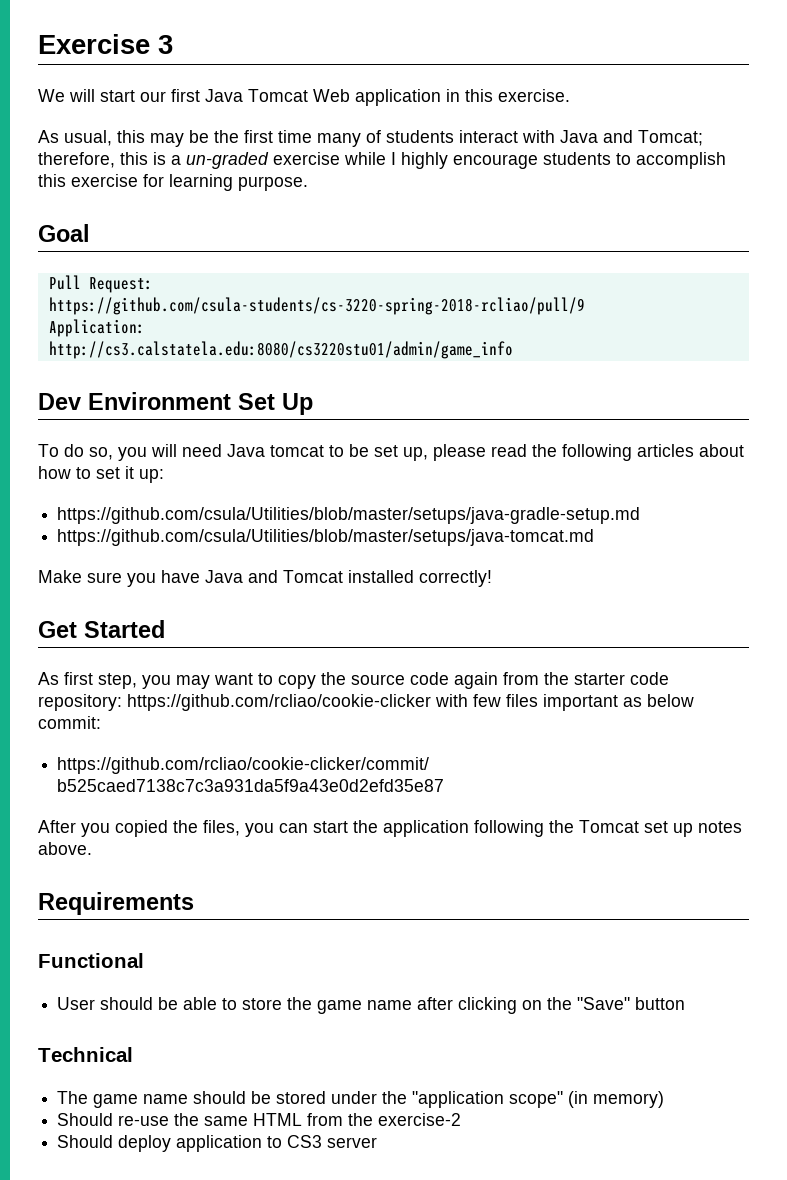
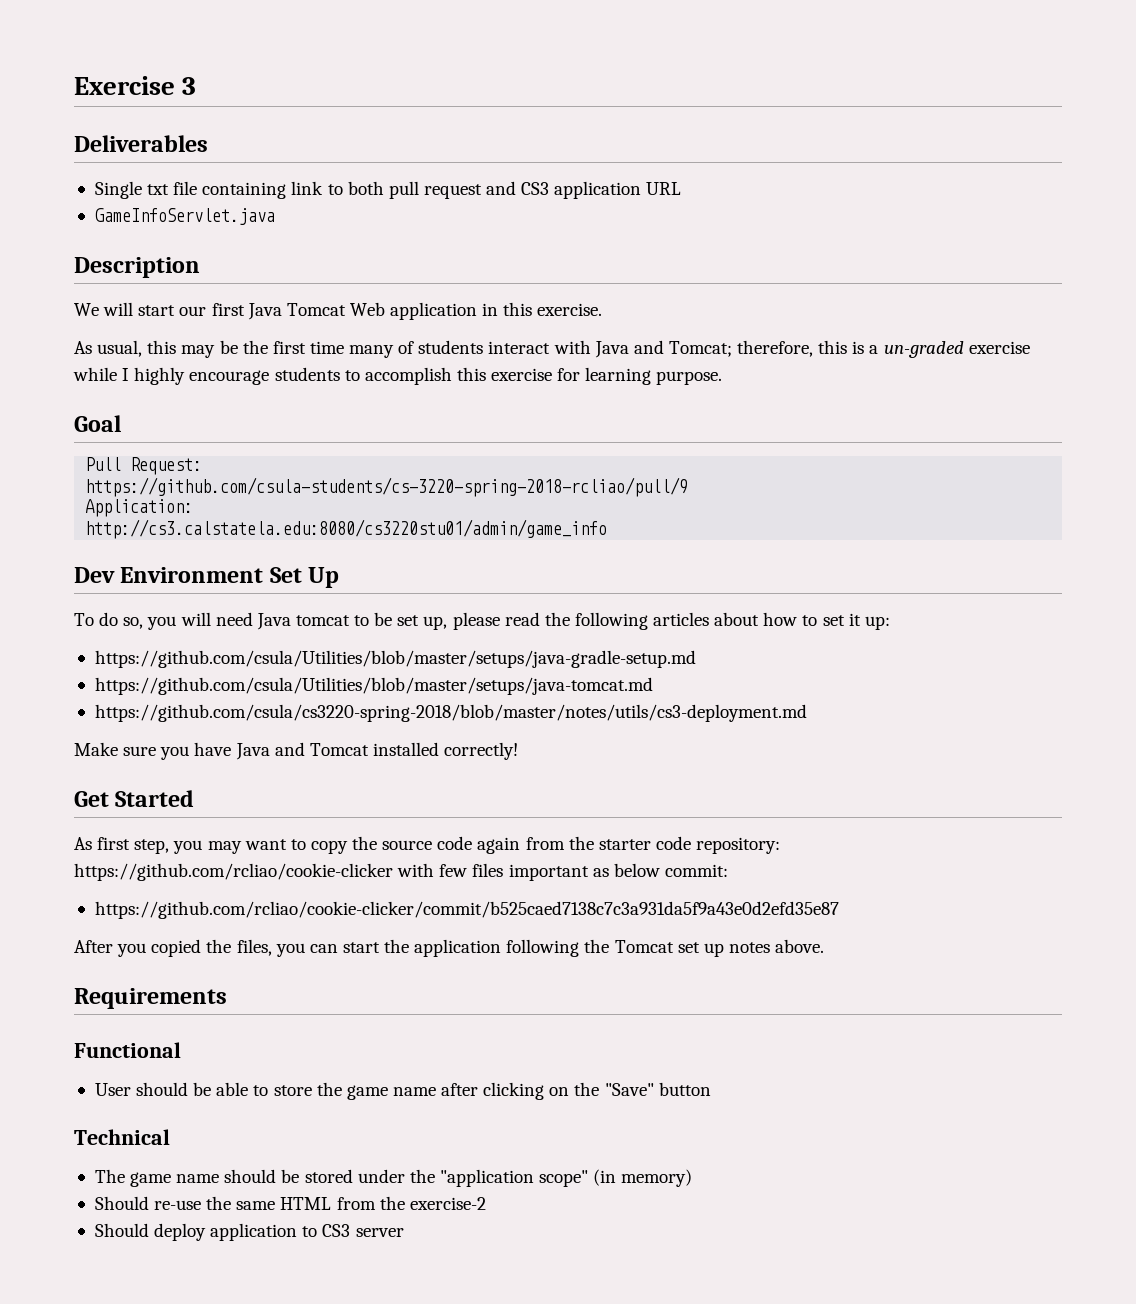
+ Deliverables
+ Single txt file containing link to both pull request and CS3 application URL
+ GameInfoServlet.java
+ Description
+ https://github.com/csula/cs3220-spring-2018/blob/master/notes/utils/cs3-deployment.md

